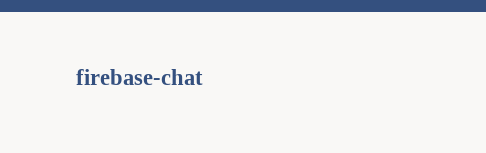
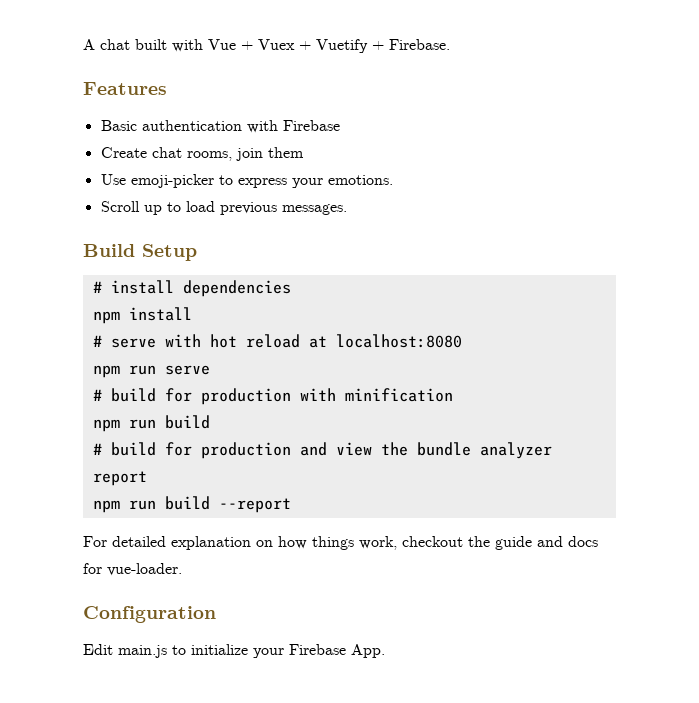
- firebase-chat
+ A chat built with Vue + Vuex + Vuetify + Firebase.
+ Features
+ Basic authentication with Firebase
+ Create chat rooms, join them
+ Use emoji-picker to express your emotions.
+ Scroll up to load previous messages.
+ Build Setup
+ # install dependencies
+ npm install
+ # serve with hot reload at localhost:8080
+ npm run serve
+ # build for production with minification
+ npm run build
+ # build for production and view the bundle analyzer report
+ npm run build --report
+ For detailed explanation on how things work, checkout the guide and docs for vue-loader.
+ Configuration
+ Edit main.js to initialize your Firebase App.

